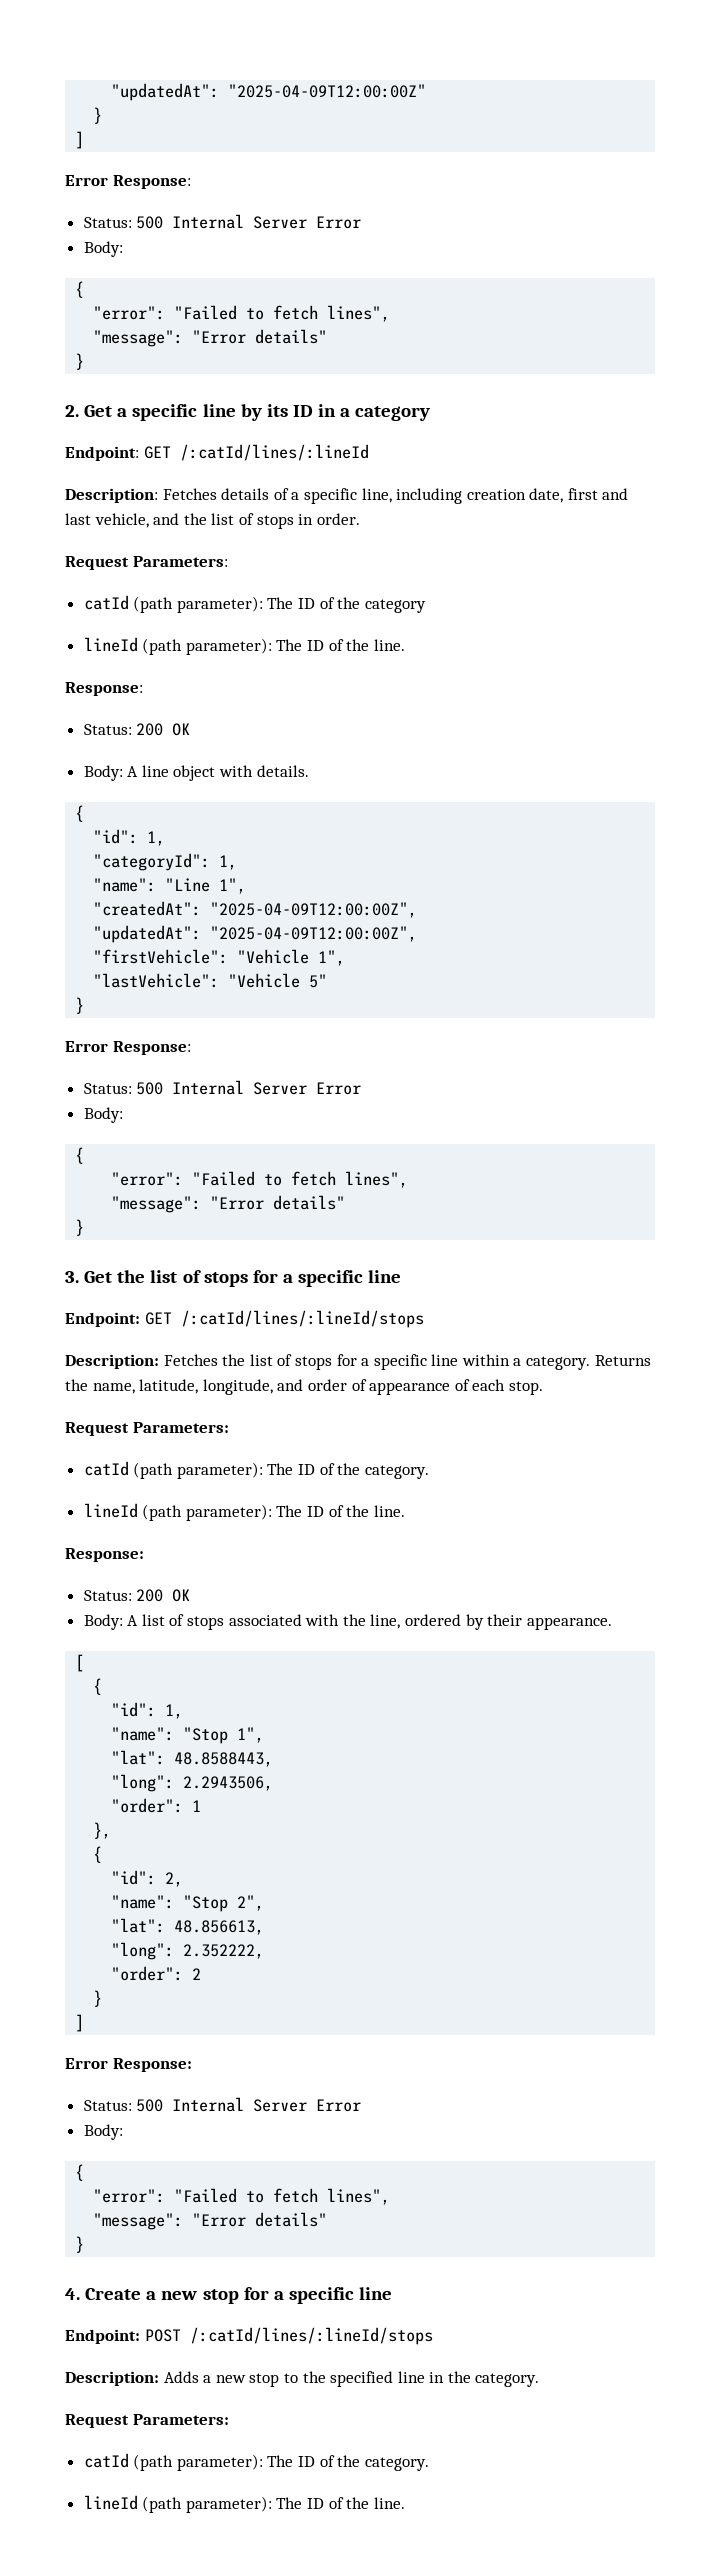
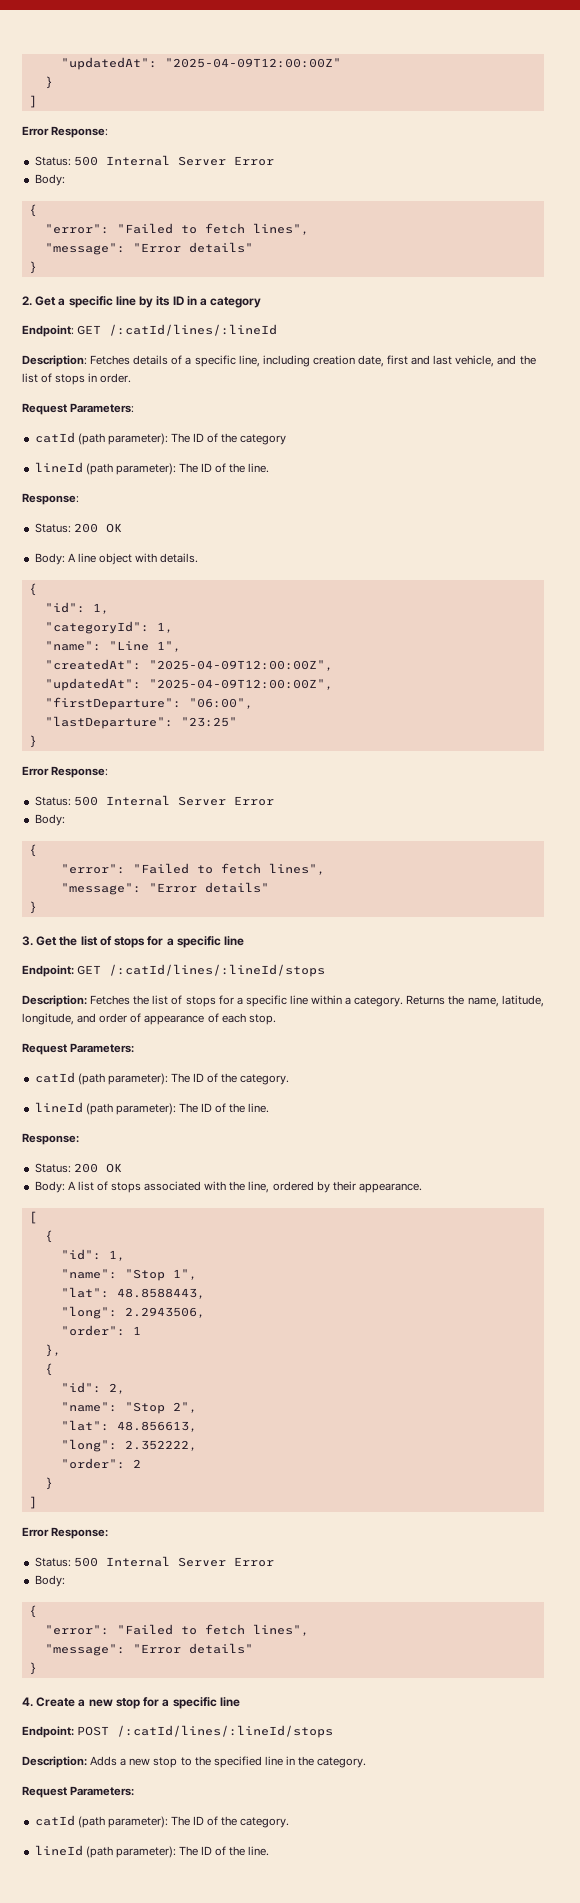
- "firstVehicle": "Vehicle 1",
- "lastVehicle": "Vehicle 5"
+ "firstDeparture": "06:00",
+ "lastDeparture": "23:25"

